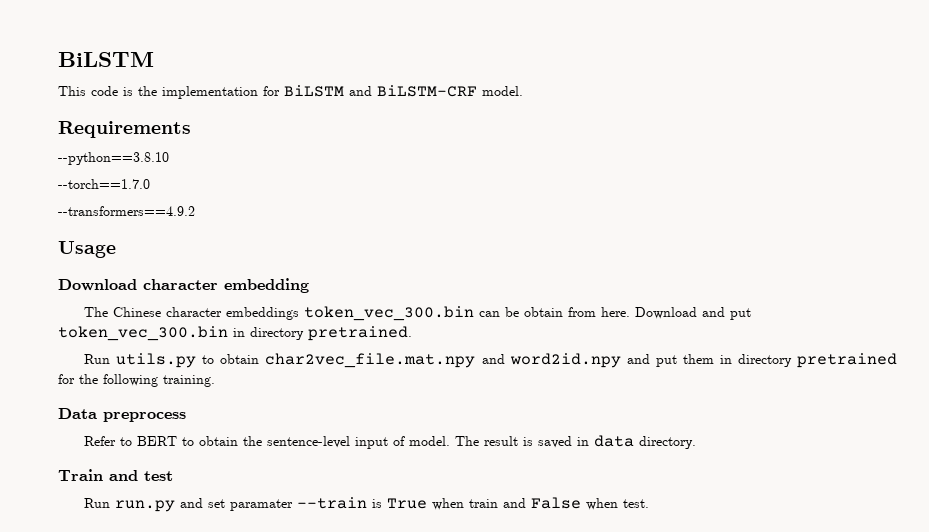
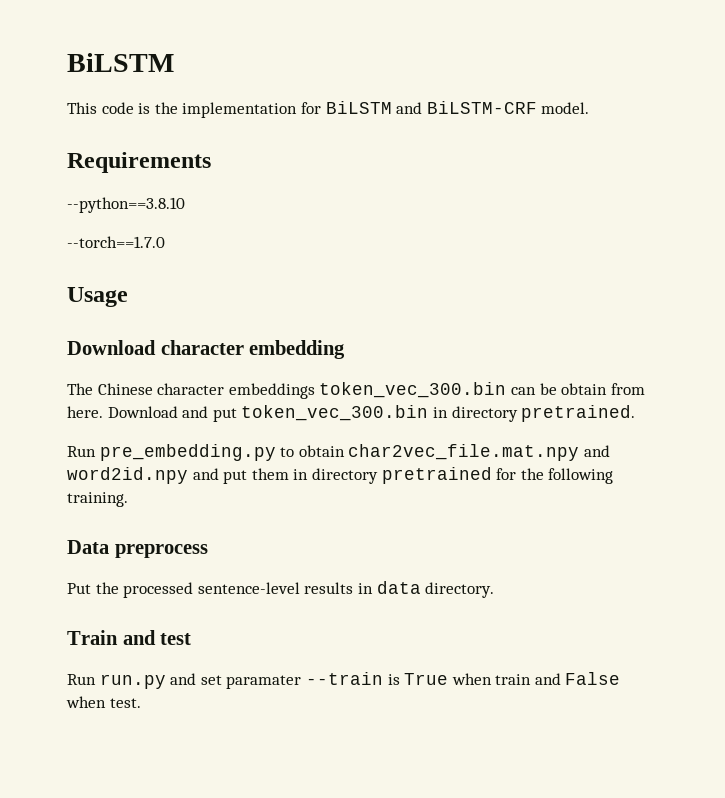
- --transformers==4.9.2
- Run utils.py to obtain char2vec_file.mat.npy and word2id.npy and put them in directory pretrained for the following training.
+ Run pre_embedding.py to obtain char2vec_file.mat.npy and word2id.npy and put them in directory pretrained for the following training.
- Refer to BERT to obtain the sentence-level input of model. The result is saved in data directory.
+ Put the processed sentence-level results in data directory.

